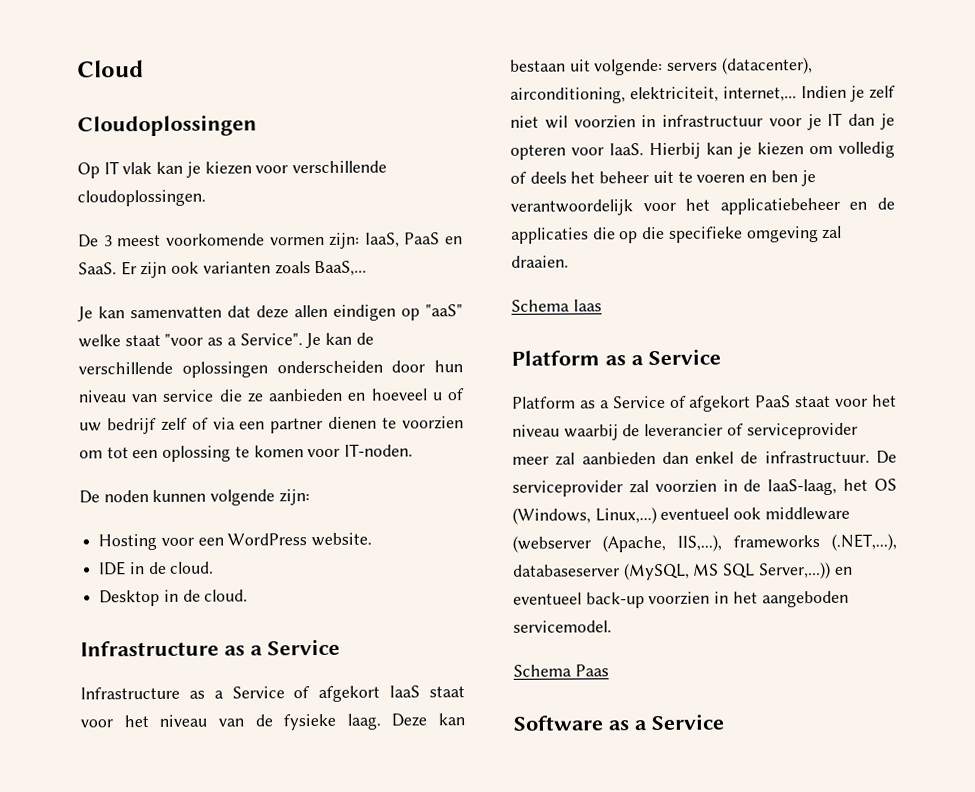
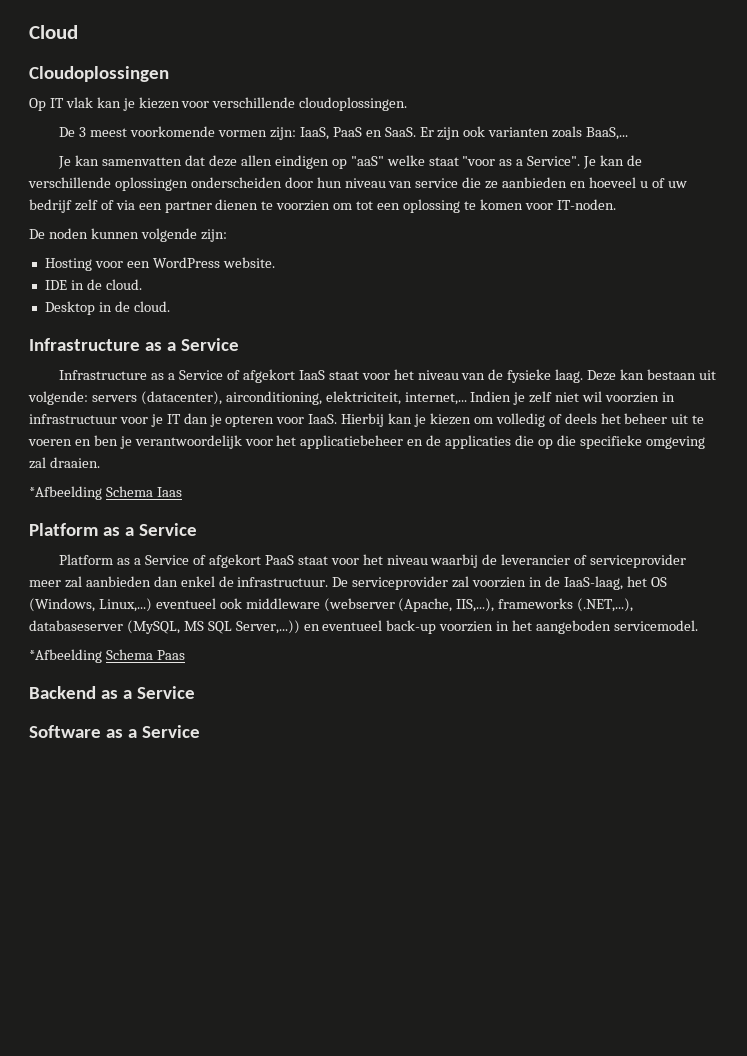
- Schema Iaas
+ *Afbeelding Schema Iaas
- Schema Paas
+ *Afbeelding Schema Paas
+ Backend as a Service

